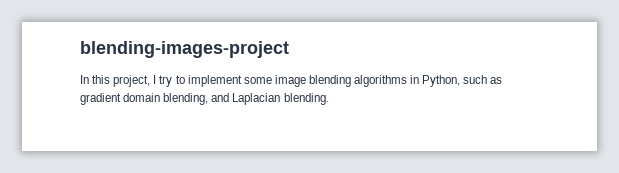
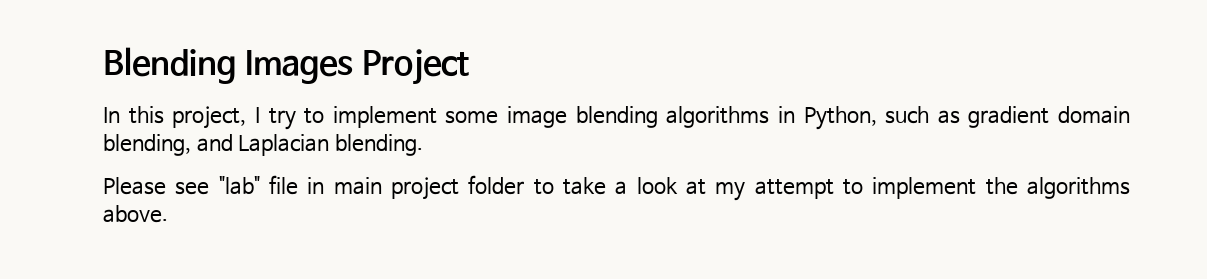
- blending-images-project
+ Blending Images Project
+ Please see "lab" file in main project folder to take a look at my attempt to implement the algorithms above.

